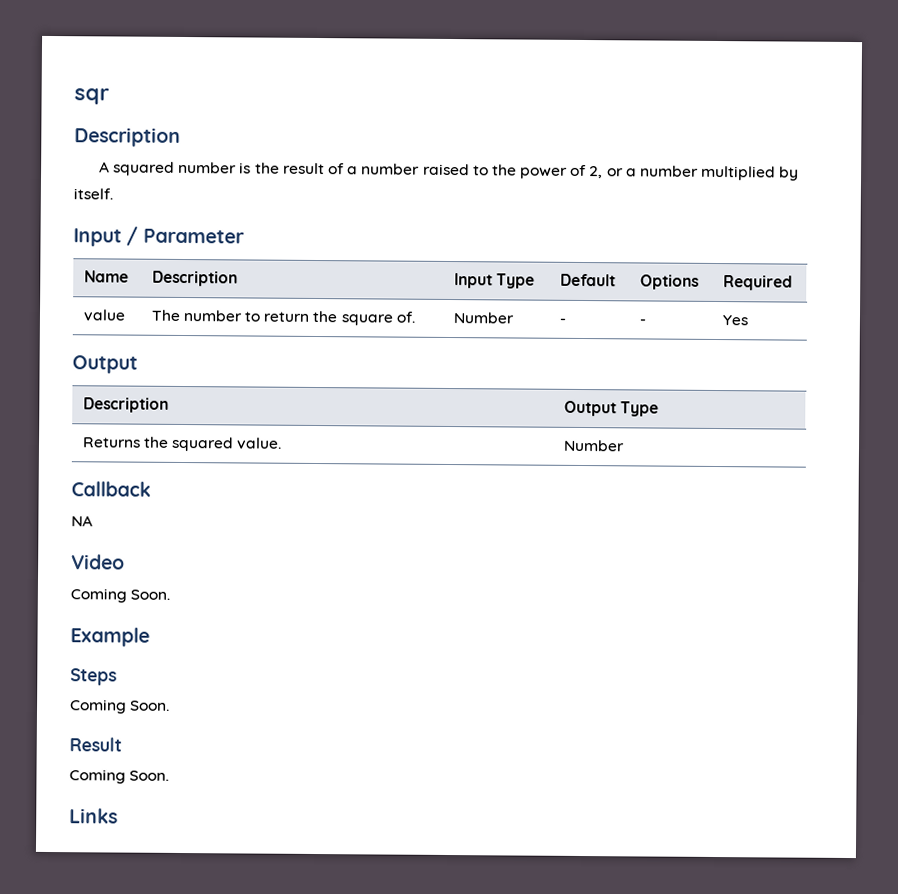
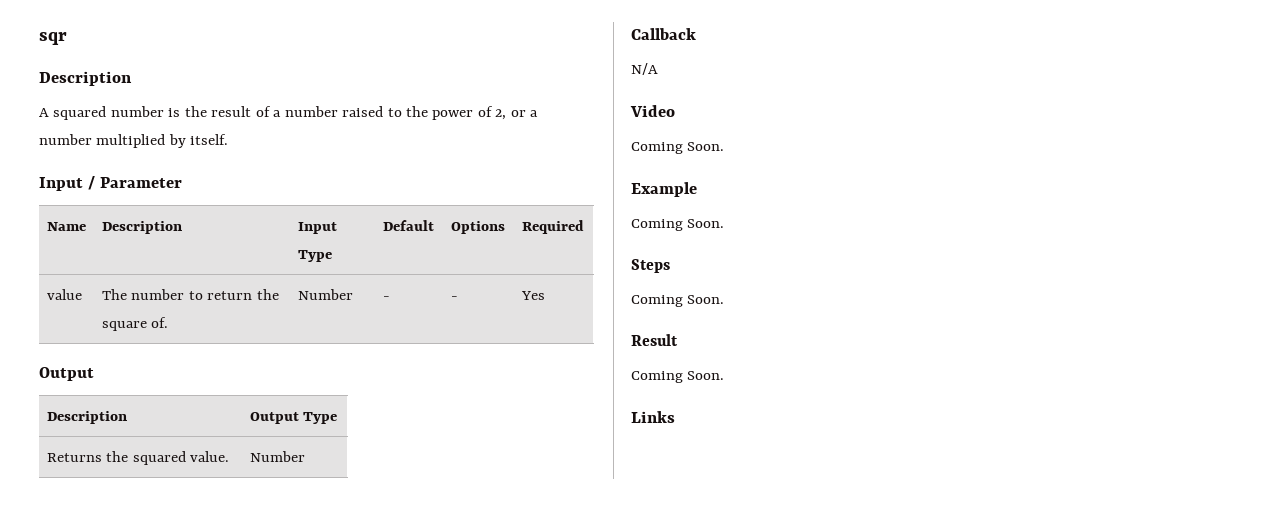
- NA
+ N/A
  Example
+ Coming Soon.

